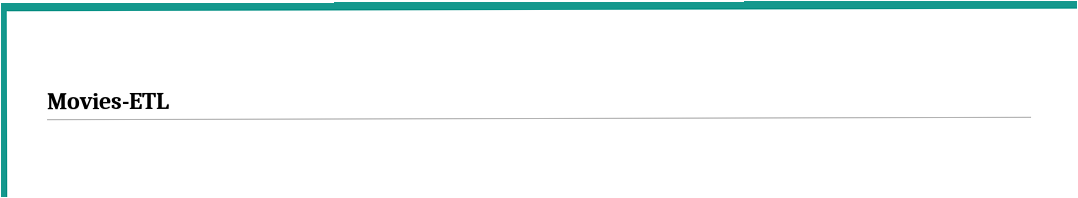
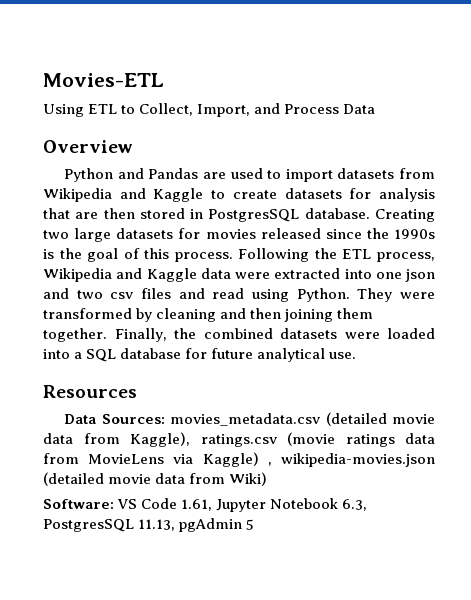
+ Using ETL to Collect, Import, and Process Data
+ Overview
+ Python and Pandas are used to import datasets from Wikipedia and Kaggle to create datasets for analysis that are then stored in PostgresSQL database. Creating two large datasets for movies released since the 1990s is the goal of this process. Following the ETL process, Wikipedia and Kaggle data were extracted into one json and two csv files and read using Python. They were transformed by cleaning and then joining them together. Finally, the combined datasets were loaded into a SQL database for future analytical use.
+ Resources
+ Data Sources: movies_metadata.csv (detailed movie data from Kaggle), ratings.csv (movie ratings data from MovieLens via Kaggle) , wikipedia-movies.json (detailed movie data from Wiki)
+ Software: VS Code 1.61, Jupyter Notebook 6.3, PostgresSQL 11.13, pgAdmin 5

